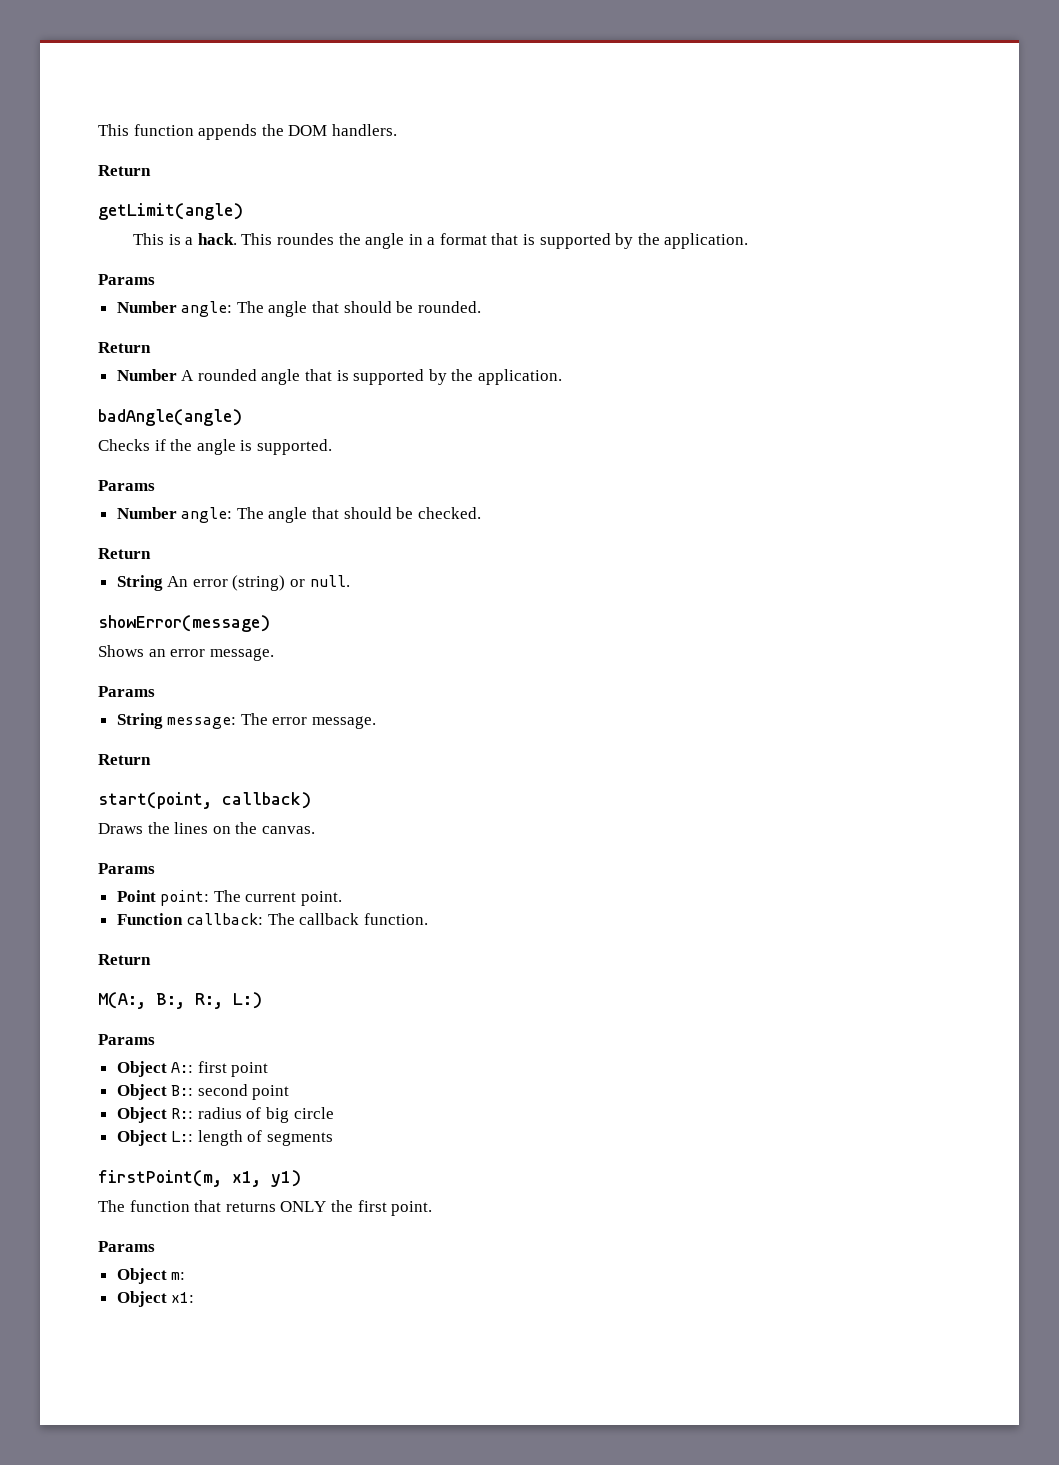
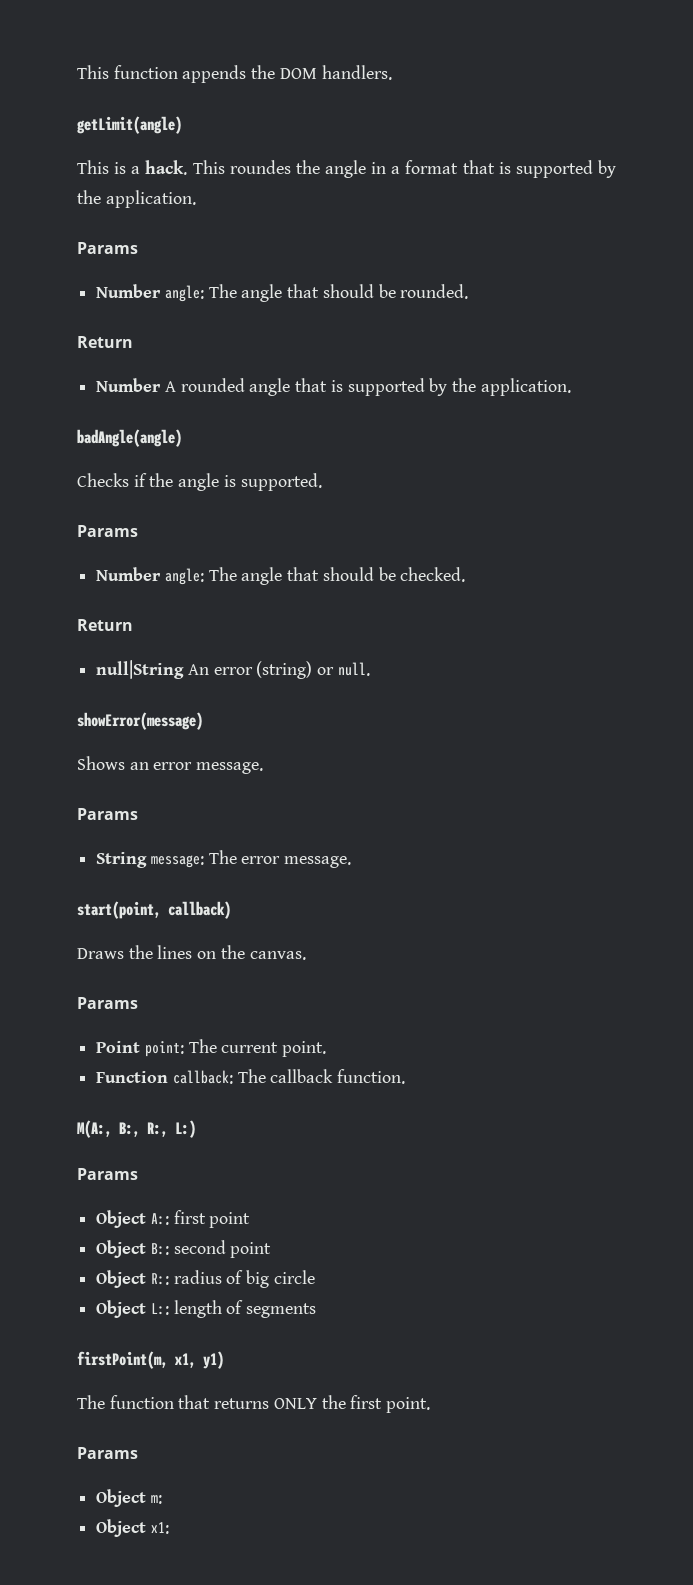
  This function appends the DOM handlers.
- Return
- String An error (string) or null.
+ null|String An error (string) or null.
  String message: The error message.
- Return
  Function callback: The callback function.
- Return

